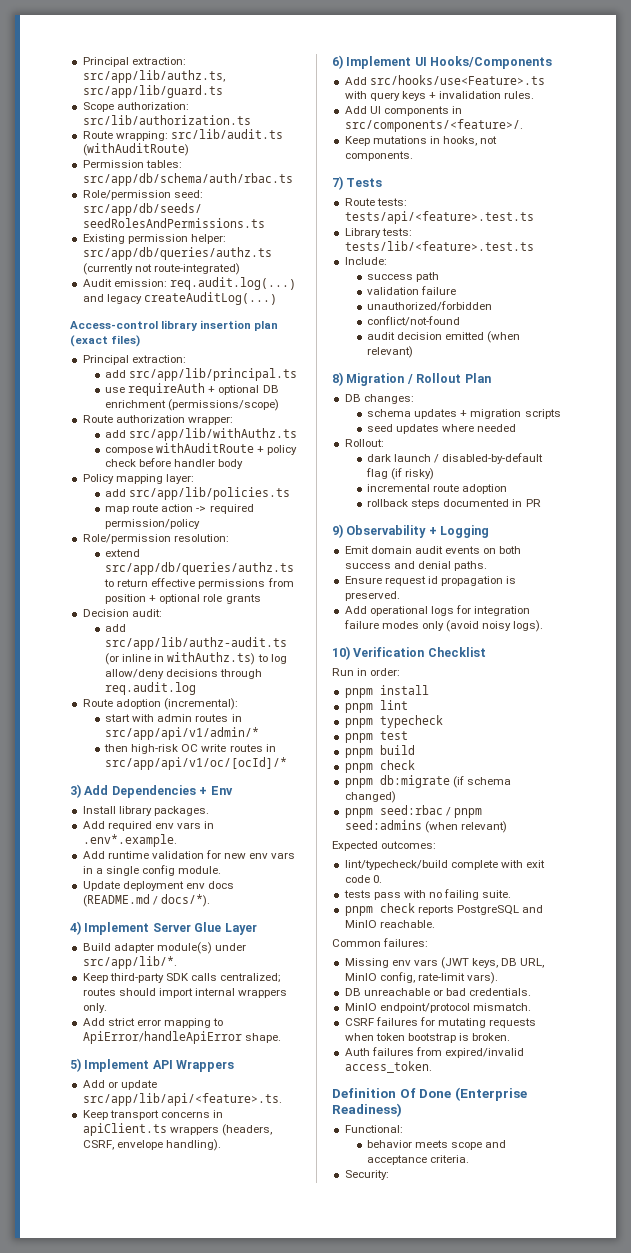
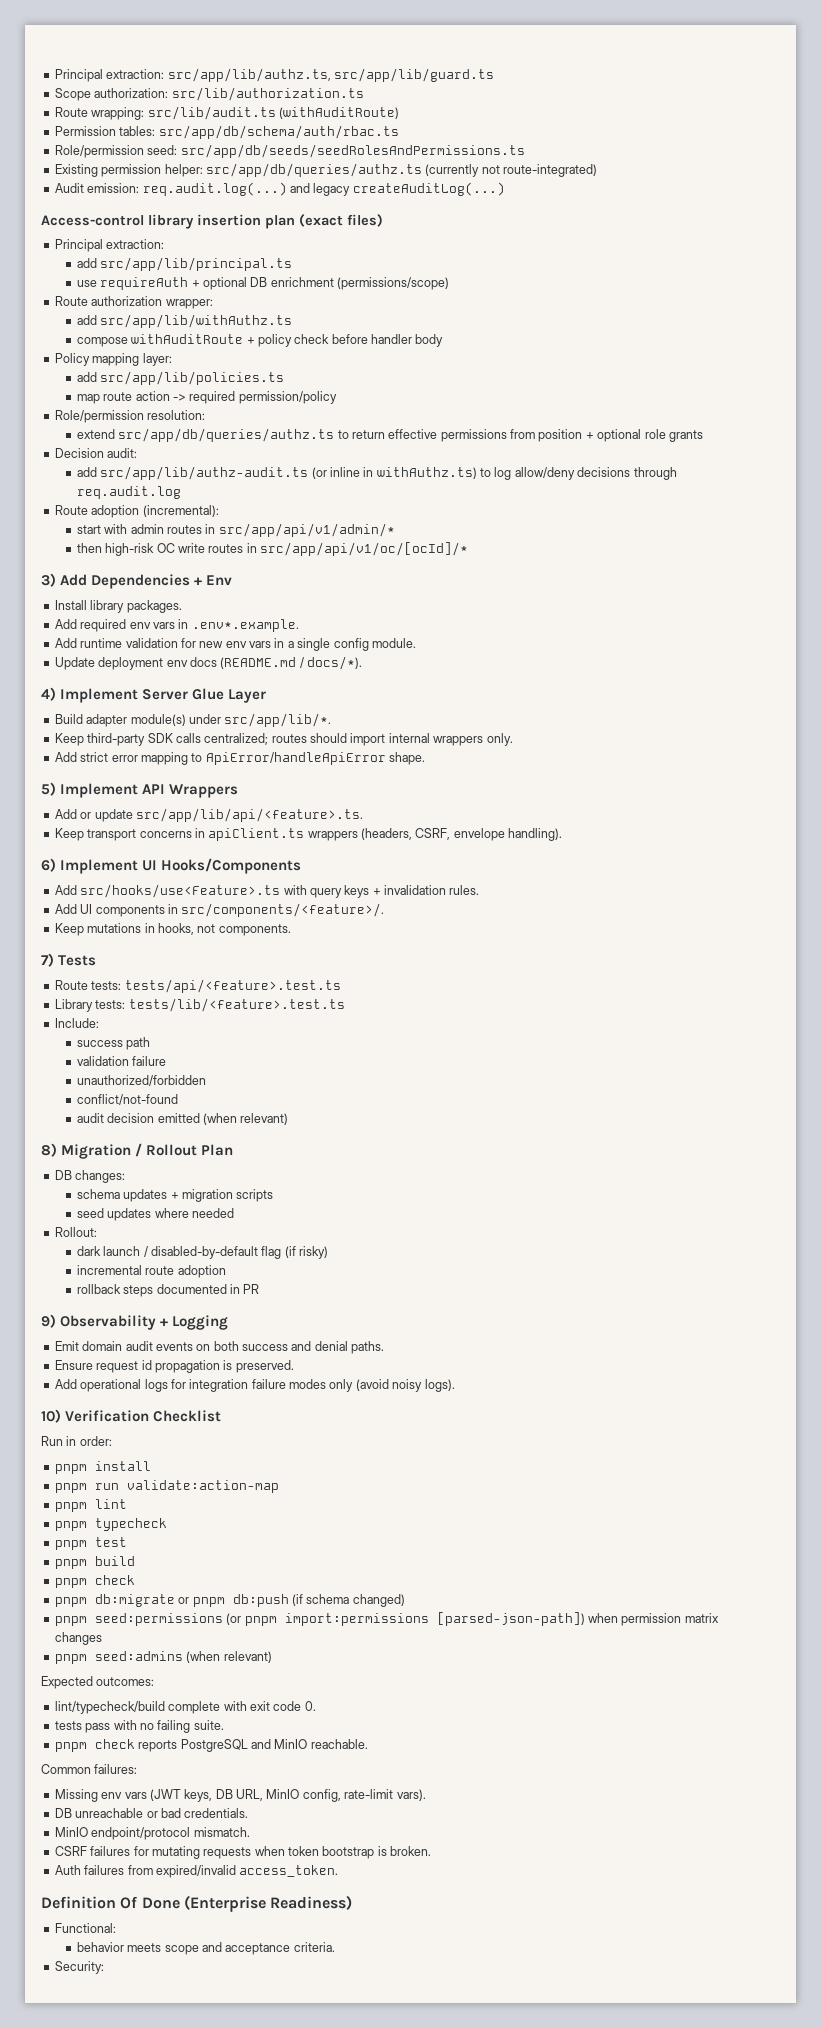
+ pnpm run validate:action-map
- pnpm db:migrate (if schema changed)
+ pnpm db:migrate or pnpm db:push (if schema changed)
- pnpm seed:rbac / pnpm seed:admins (when relevant)
+ pnpm seed:permissions (or pnpm import:permissions [parsed-json-path]) when permission matrix changes
+ pnpm seed:admins (when relevant)

